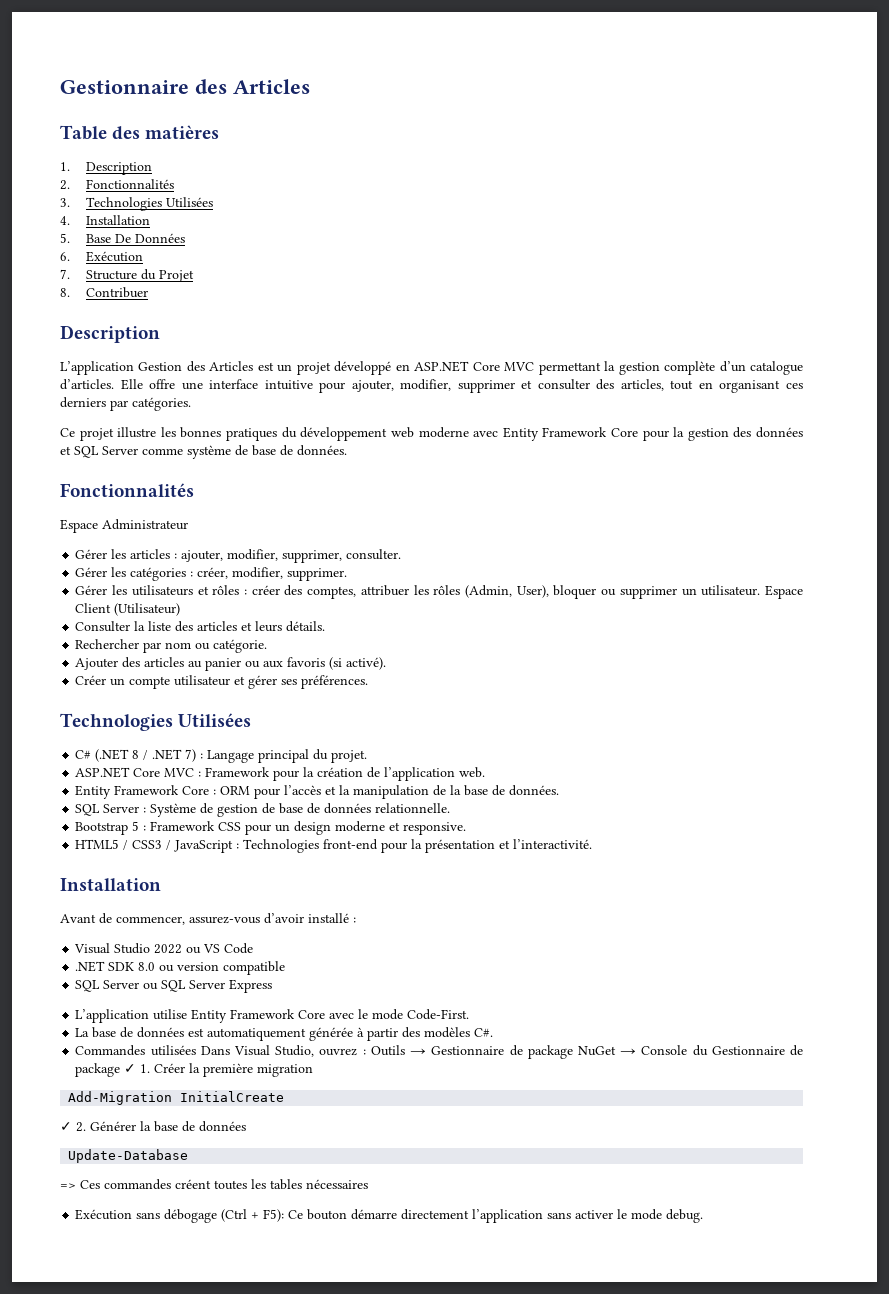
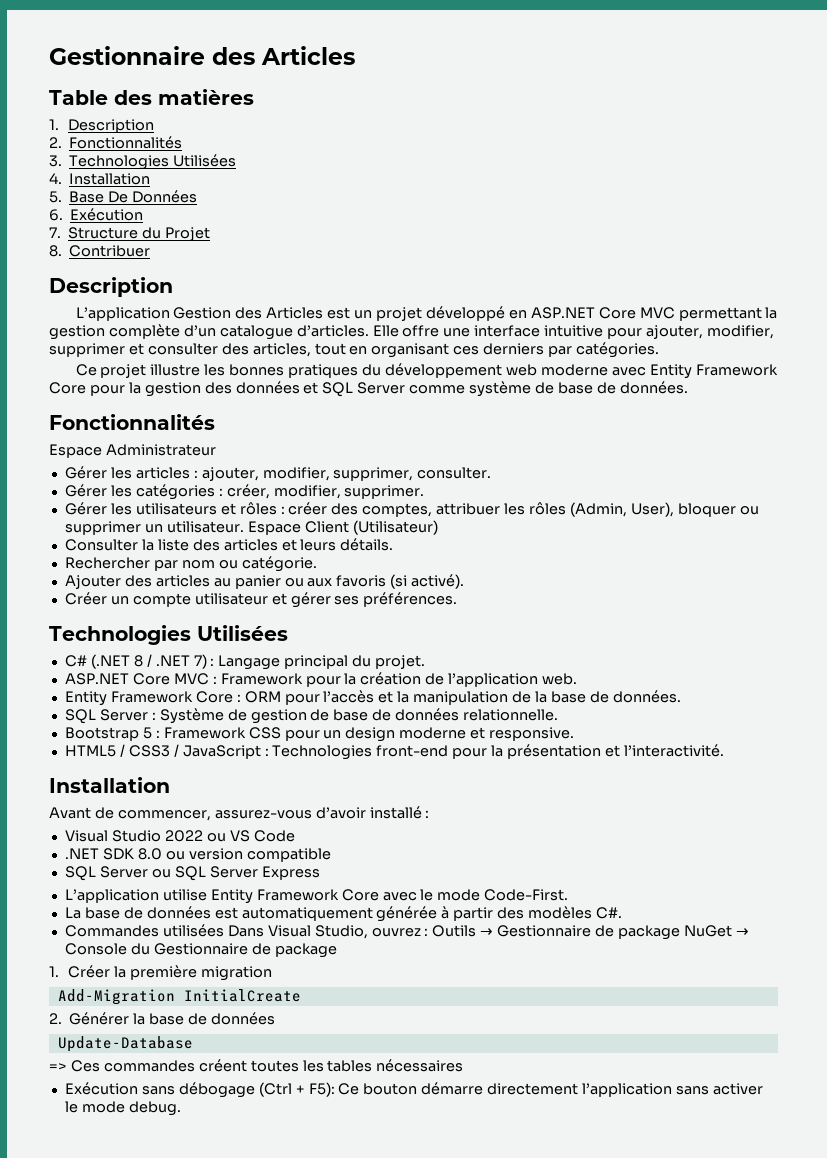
- Commandes utilisées Dans Visual Studio, ouvrez : Outils → Gestionnaire de package NuGet → Console du Gestionnaire de package ✓ 1. Créer la première migration
+ Commandes utilisées Dans Visual Studio, ouvrez : Outils → Gestionnaire de package NuGet → Console du Gestionnaire de package
+ 1. Créer la première migration
- ✓ 2. Générer la base de données
+ 2. Générer la base de données

